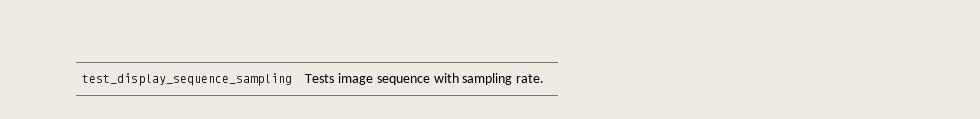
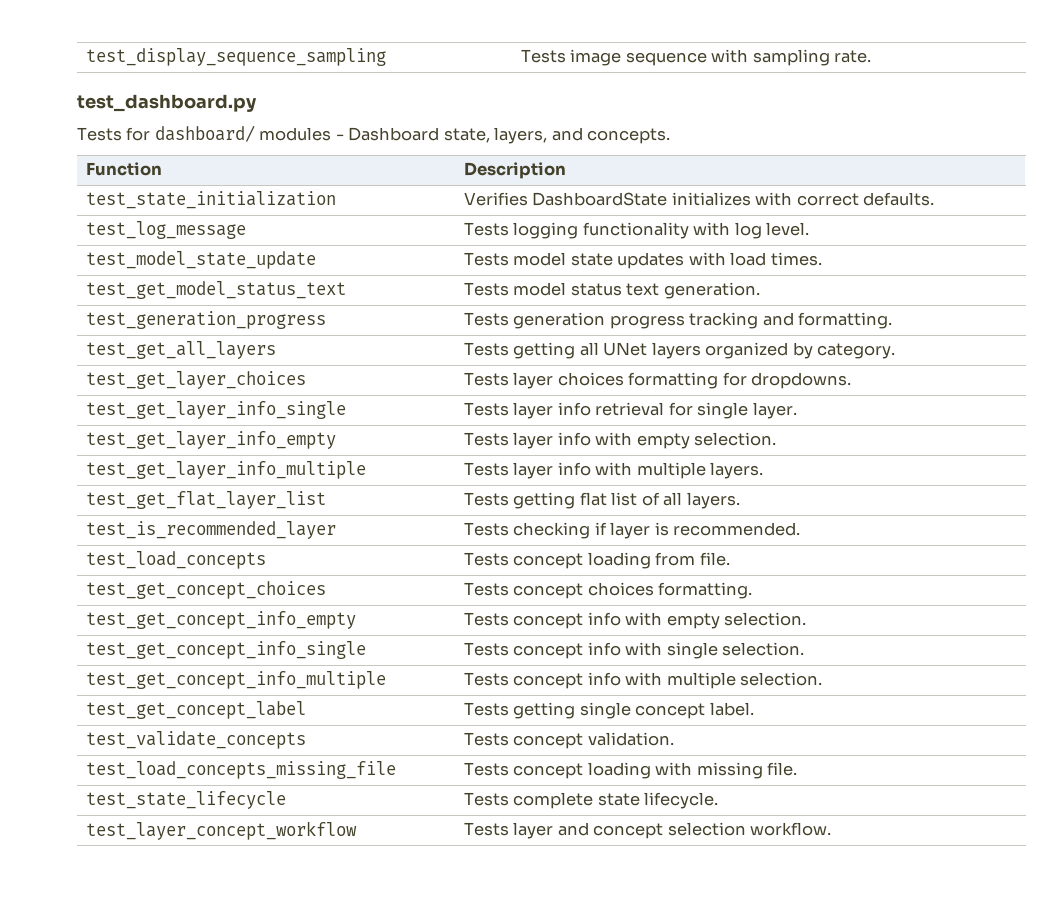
+ test_dashboard.py
+ Tests for dashboard/ modules - Dashboard state, layers, and concepts.
+ Function | Description
+ test_state_initialization | Verifies DashboardState initializes with correct defaults.
+ test_log_message | Tests logging functionality with log level.
+ test_model_state_update | Tests model state updates with load times.
+ test_get_model_status_text | Tests model status text generation.
+ test_generation_progress | Tests generation progress tracking and formatting.
+ test_get_all_layers | Tests getting all UNet layers organized by category.
+ test_get_layer_choices | Tests layer choices formatting for dropdowns.
+ test_get_layer_info_single | Tests layer info retrieval for single layer.
+ test_get_layer_info_empty | Tests layer info with empty selection.
+ test_get_layer_info_multiple | Tests layer info with multiple layers.
+ test_get_flat_layer_list | Tests getting flat list of all layers.
+ test_is_recommended_layer | Tests checking if layer is recommended.
+ test_load_concepts | Tests concept loading from file.
+ test_get_concept_choices | Tests concept choices formatting.
+ test_get_concept_info_empty | Tests concept info with empty selection.
+ test_get_concept_info_single | Tests concept info with single selection.
+ test_get_concept_info_multiple | Tests concept info with multiple selection.
+ test_get_concept_label | Tests getting single concept label.
+ test_validate_concepts | Tests concept validation.
+ test_load_concepts_missing_file | Tests concept loading with missing file.
+ test_state_lifecycle | Tests complete state lifecycle.
+ test_layer_concept_workflow | Tests layer and concept selection workflow.

